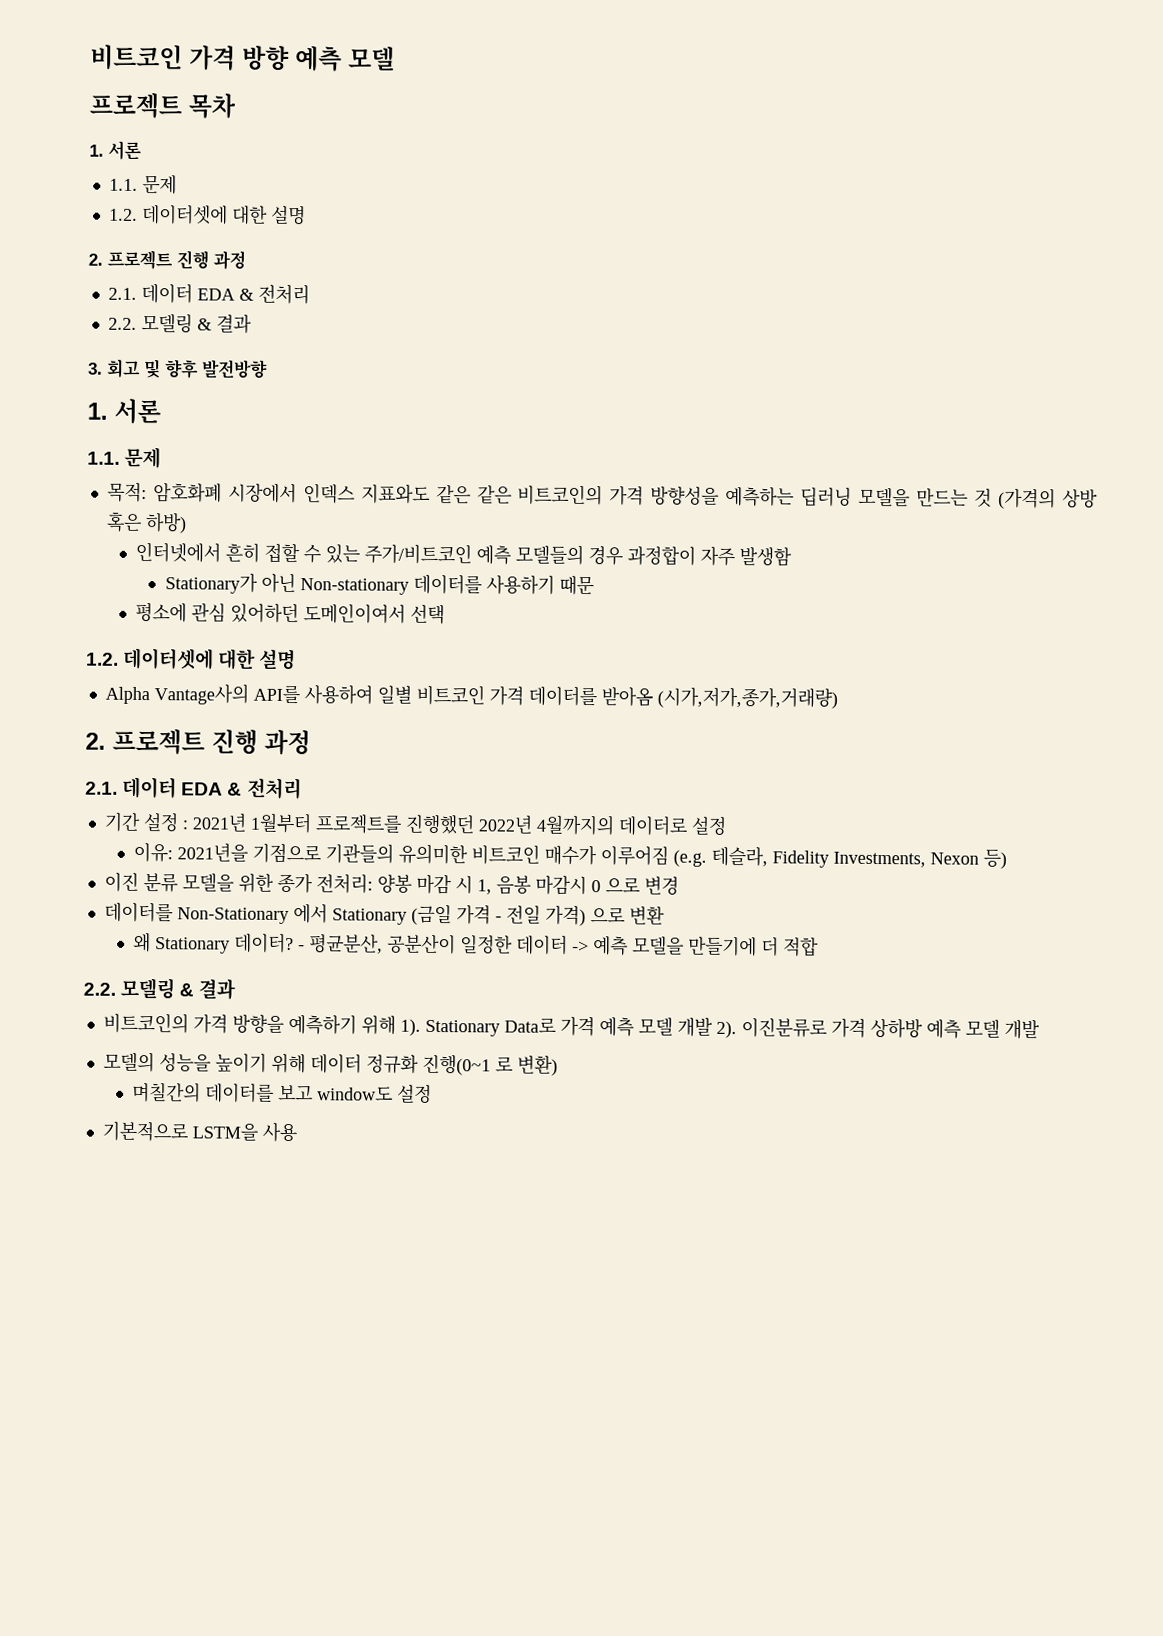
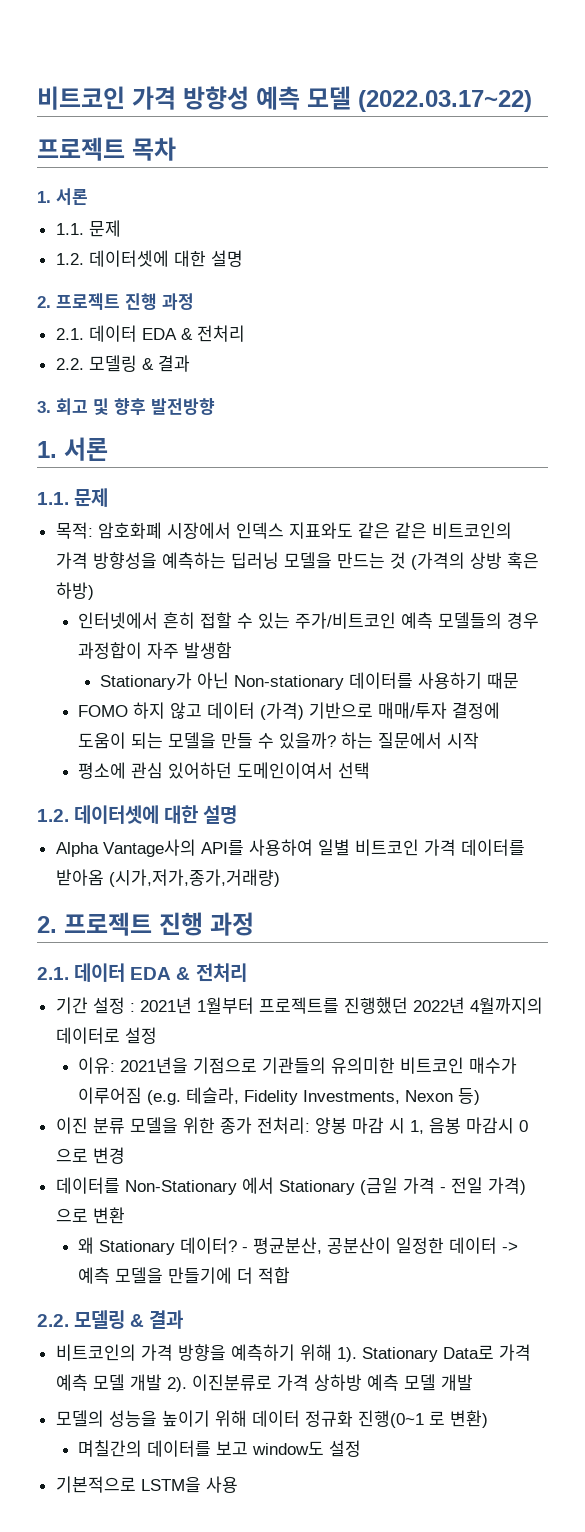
- 비트코인 가격 방향 예측 모델
+ 비트코인 가격 방향성 예측 모델 (2022.03.17~22)
+ FOMO 하지 않고 데이터 (가격) 기반으로 매매/투자 결정에 도움이 되는 모델을 만들 수 있을까? 하는 질문에서 시작

